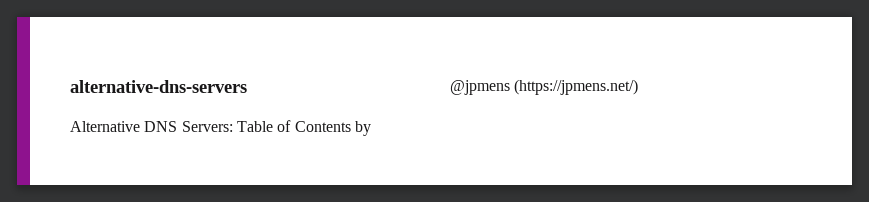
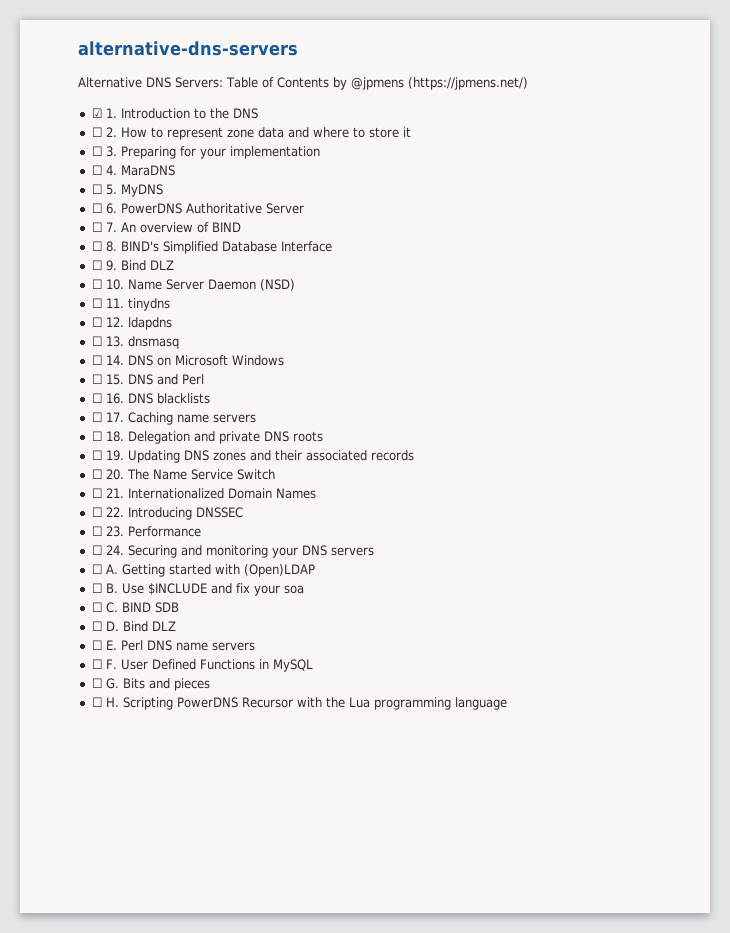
+ ☑ 1. Introduction to the DNS
+ ☐ 2. How to represent zone data and where to store it
+ ☐ 3. Preparing for your implementation
+ ☐ 4. MaraDNS
+ ☐ 5. MyDNS
+ ☐ 6. PowerDNS Authoritative Server
+ ☐ 7. An overview of BIND
+ ☐ 8. BIND's Simplified Database Interface
+ ☐ 9. Bind DLZ
+ ☐ 10. Name Server Daemon (NSD)
+ ☐ 11. tinydns
+ ☐ 12. ldapdns
+ ☐ 13. dnsmasq
+ ☐ 14. DNS on Microsoft Windows
+ ☐ 15. DNS and Perl
+ ☐ 16. DNS blacklists
+ ☐ 17. Caching name servers
+ ☐ 18. Delegation and private DNS roots
+ ☐ 19. Updating DNS zones and their associated records
+ ☐ 20. The Name Service Switch
+ ☐ 21. Internationalized Domain Names
+ ☐ 22. Introducing DNSSEC
+ ☐ 23. Performance
+ ☐ 24. Securing and monitoring your DNS servers
+ ☐ A. Getting started with (Open)LDAP
+ ☐ B. Use $INCLUDE and fix your soa
+ ☐ C. BIND SDB
+ ☐ D. Bind DLZ
+ ☐ E. Perl DNS name servers
+ ☐ F. User Defined Functions in MySQL
+ ☐ G. Bits and pieces
+ ☐ H. Scripting PowerDNS Recursor with the Lua programming language

